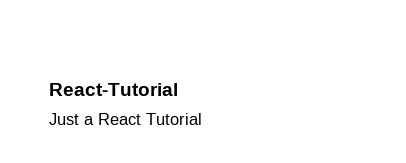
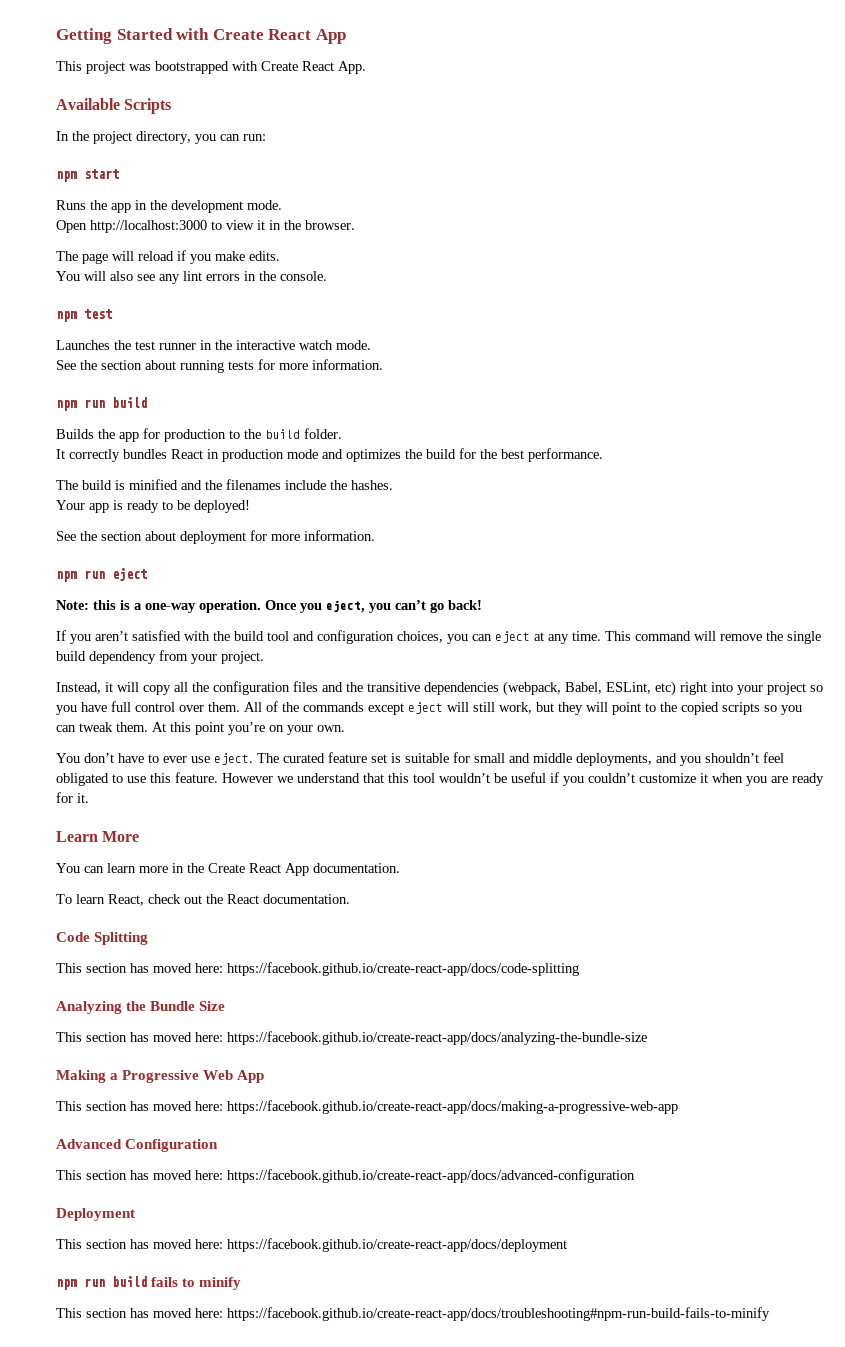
- React-Tutorial
- Just a React Tutorial
+ Getting Started with Create React App
+ This project was bootstrapped with Create React App.
+ Available Scripts
+ In the project directory, you can run:
+ npm start
+ Runs the app in the development mode.
+ Open http://localhost:3000 to view it in the browser.
+ The page will reload if you make edits.
+ You will also see any lint errors in the console.
+ npm test
+ Launches the test runner in the interactive watch mode.
+ See the section about running tests for more information.
+ npm run build
+ Builds the app for production to the build folder.
+ It correctly bundles React in production mode and optimizes the build for the best performance.
+ The build is minified and the filenames include the hashes.
+ Your app is ready to be deployed!
+ See the section about deployment for more information.
+ npm run eject
+ Note: this is a one-way operation. Once you eject, you can’t go back!
+ If you aren’t satisfied with the build tool and configuration choices, you can eject at any time. This command will remove the single build dependency from your project.
+ Instead, it will copy all the configuration files and the transitive dependencies (webpack, Babel, ESLint, etc) right into your project so you have full control over them. All of the commands except eject will still work, but they will point to the copied scripts so you can tweak them. At this point you’re on your own.
+ You don’t have to ever use eject. The curated feature set is suitable for small and middle deployments, and you shouldn’t feel obligated to use this feature. However we understand that this tool wouldn’t be useful if you couldn’t customize it when you are ready for it.
+ Learn More
+ You can learn more in the Create React App documentation.
+ To learn React, check out the React documentation.
+ Code Splitting
+ This section has moved here: https://facebook.github.io/create-react-app/docs/code-splitting
+ Analyzing the Bundle Size
+ This section has moved here: https://facebook.github.io/create-react-app/docs/analyzing-the-bundle-size
+ Making a Progressive Web App
+ This section has moved here: https://facebook.github.io/create-react-app/docs/making-a-progressive-web-app
+ Advanced Configuration
+ This section has moved here: https://facebook.github.io/create-react-app/docs/advanced-configuration
+ Deployment
+ This section has moved here: https://facebook.github.io/create-react-app/docs/deployment
+ npm run build fails to minify
+ This section has moved here: https://facebook.github.io/create-react-app/docs/troubleshooting#npm-run-build-fails-to-minify

